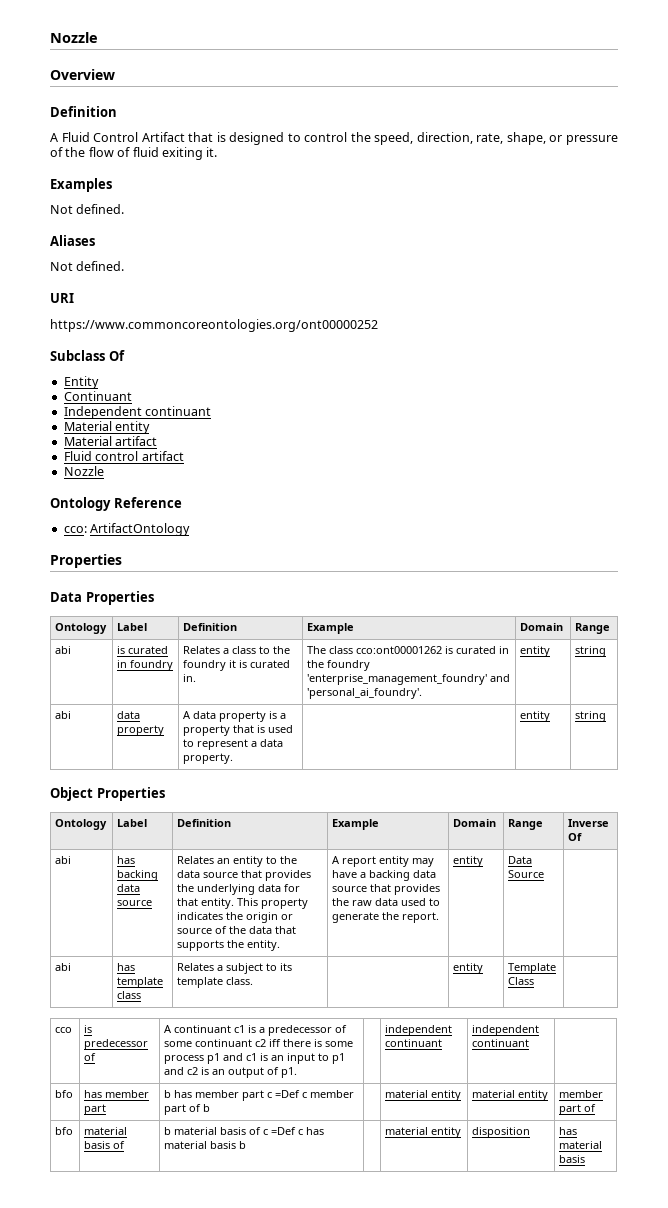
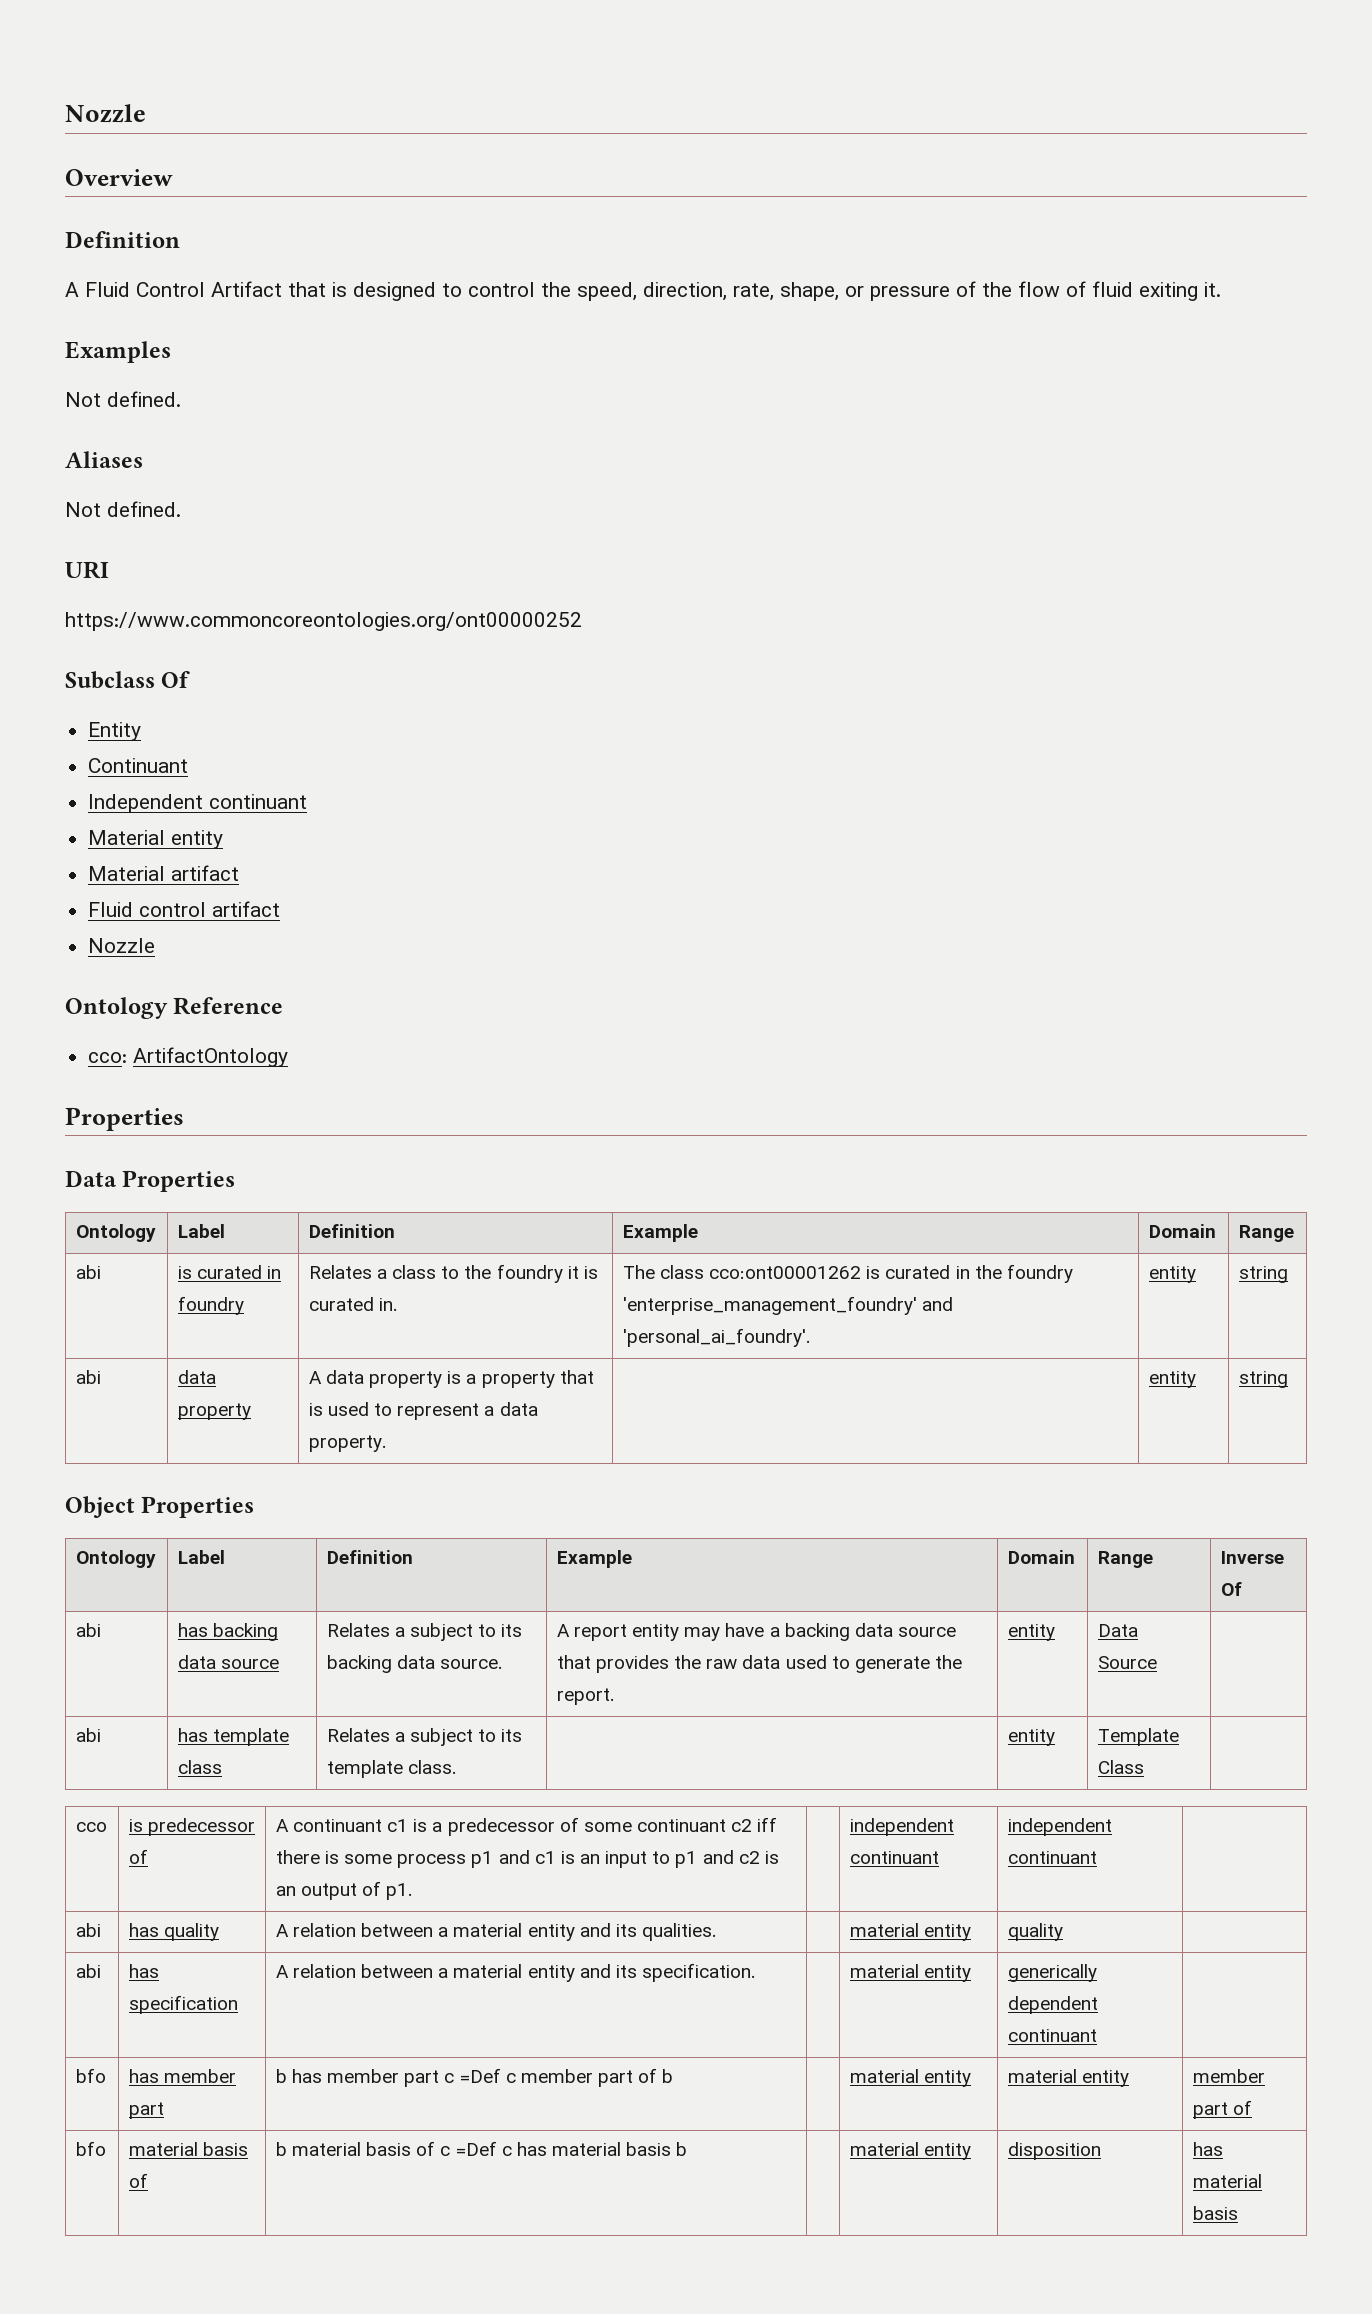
- Relates an entity to the data source that provides the underlying data for that entity. This property indicates the origin or source of the data that supports the entity.
+ Relates a subject to its backing data source.
+ abi | has quality | A relation between a material entity and its qualities. | | material entity | quality |
+ abi | has specification | A relation between a material entity and its specification. | | material entity | generically dependent continuant |

